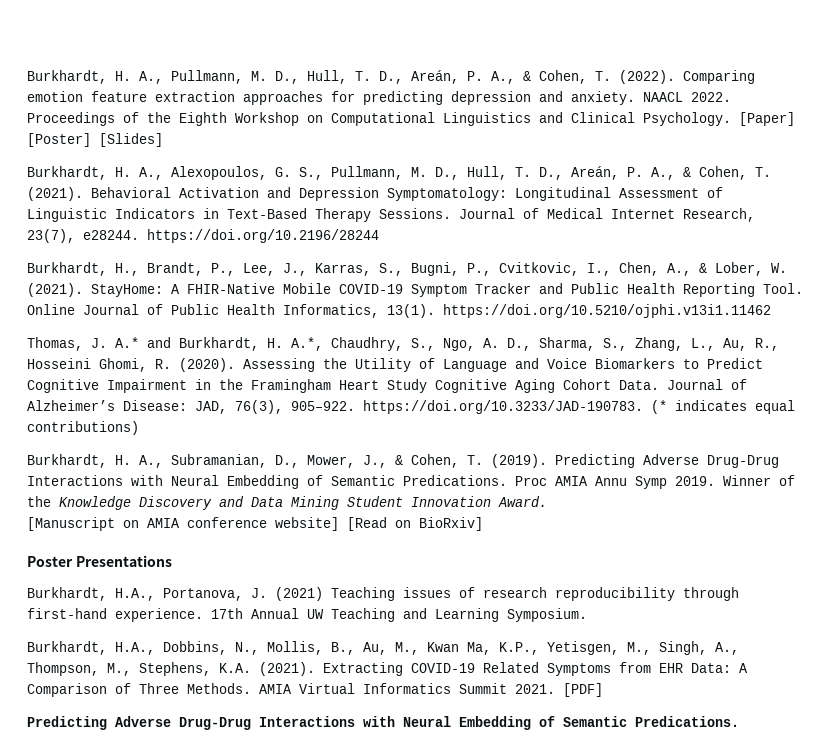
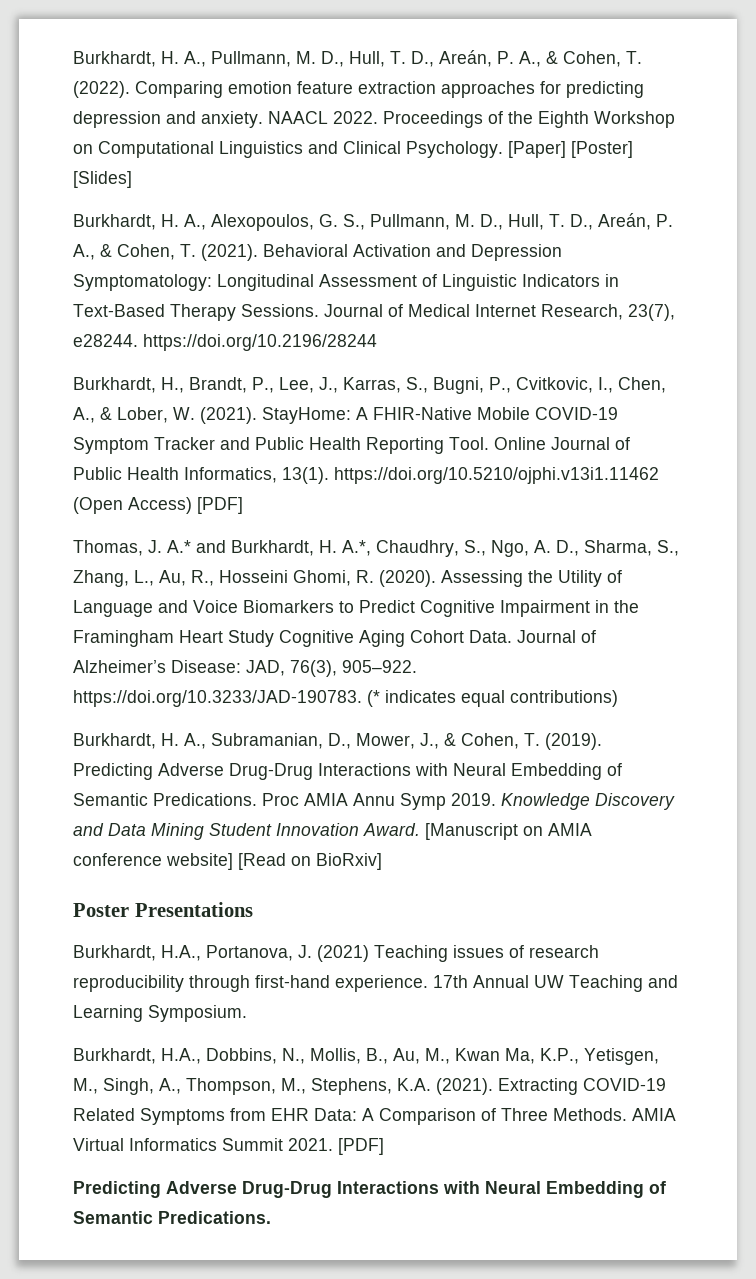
- Online Journal of Public Health Informatics, 13(1). https://doi.org/10.5210/ojphi.v13i1.11462
+ Online Journal of Public Health Informatics, 13(1). https://doi.org/10.5210/ojphi.v13i1.11462 (Open Access) [PDF]
- Winner of the Knowledge Discovery and Data Mining Student Innovation Award.
- [Manuscript on AMIA conference website] [Read on BioRxiv]
+ Knowledge Discovery and Data Mining Student Innovation Award. [Manuscript on AMIA conference website] [Read on BioRxiv]

